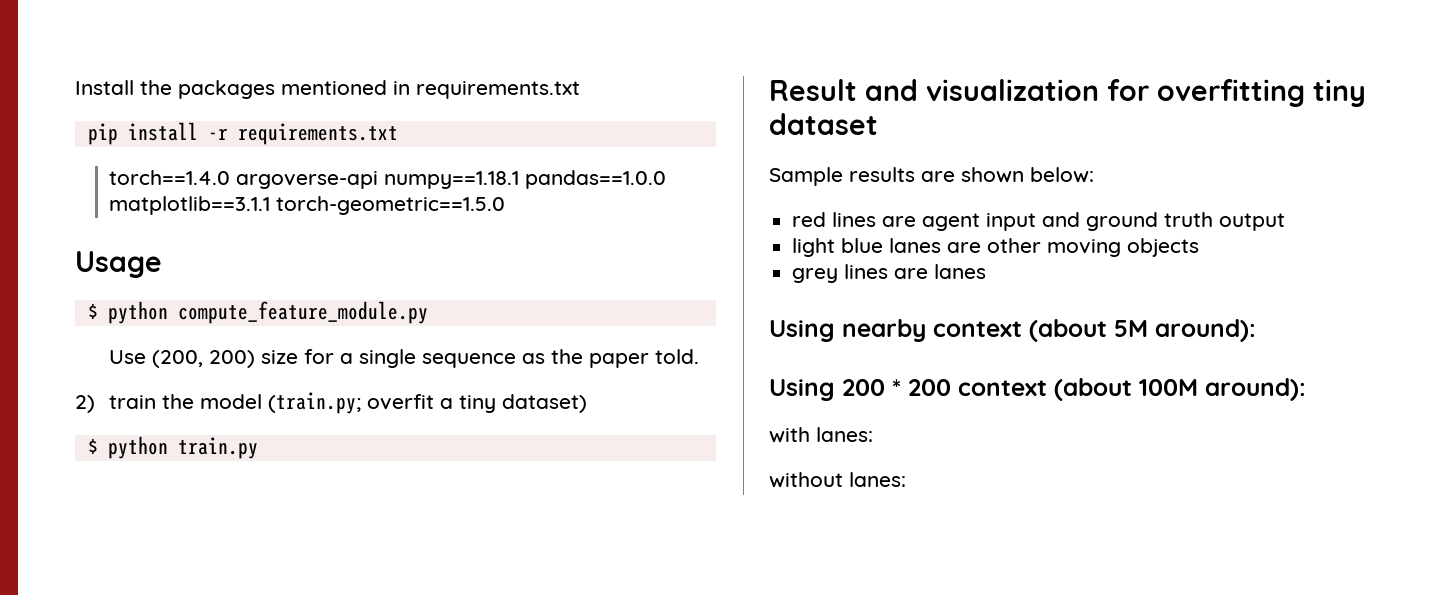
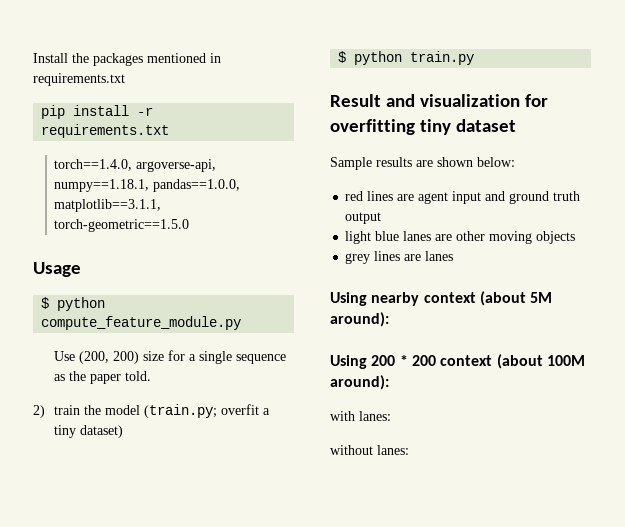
- torch==1.4.0 argoverse-api numpy==1.18.1 pandas==1.0.0 matplotlib==3.1.1 torch-geometric==1.5.0
+ torch==1.4.0, argoverse-api, numpy==1.18.1, pandas==1.0.0, matplotlib==3.1.1, torch-geometric==1.5.0

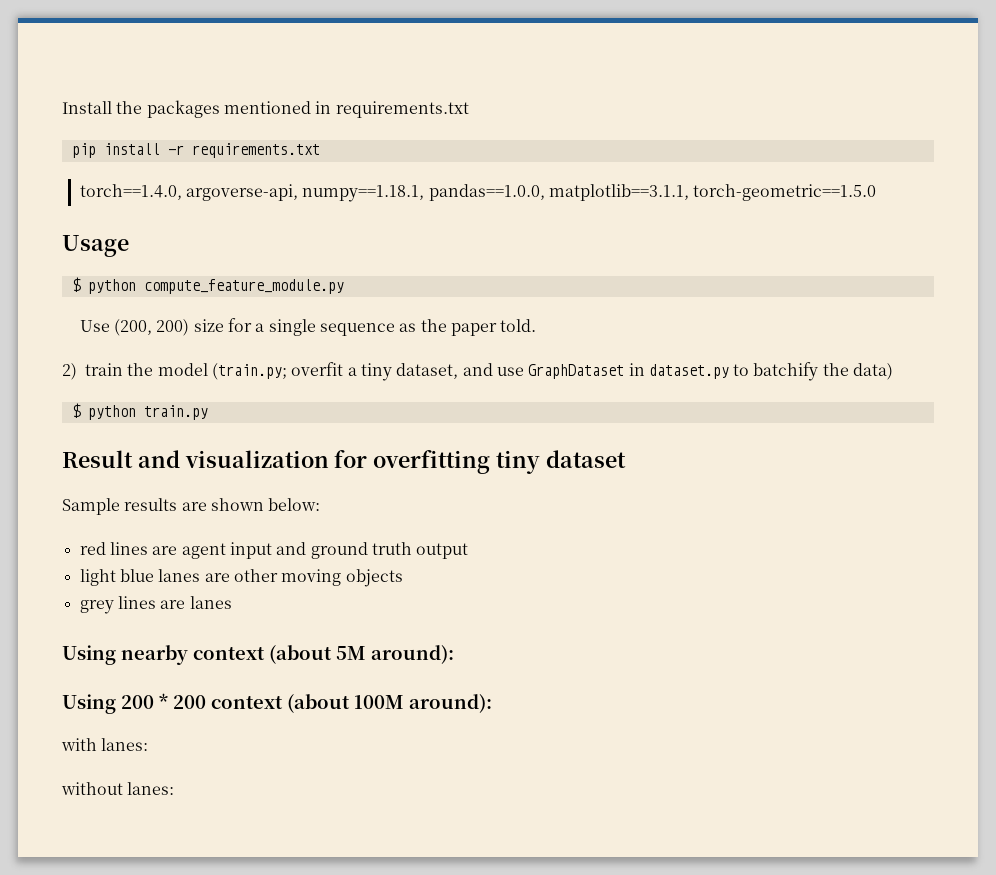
- 2) train the model (train.py; overfit a tiny dataset)
+ 2) train the model (train.py; overfit a tiny dataset, and use GraphDataset in dataset.py to batchify the data)

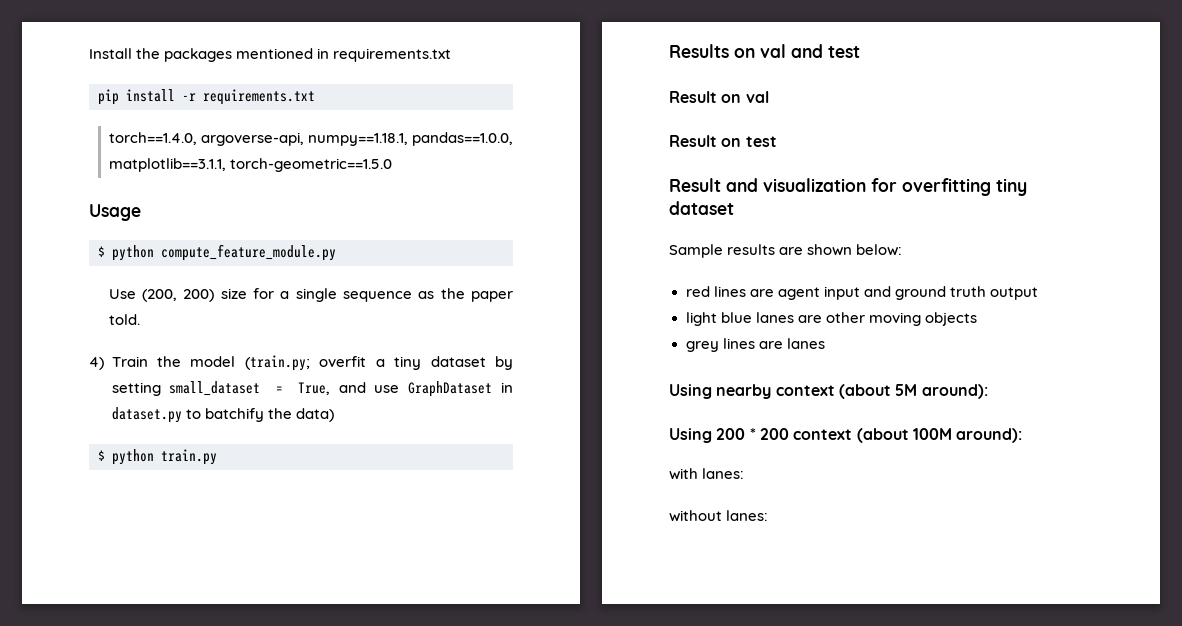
- 2) train the model (train.py; overfit a tiny dataset, and use GraphDataset in dataset.py to batchify the data)
+ 4) Train the model (train.py; overfit a tiny dataset by setting small_dataset = True, and use GraphDataset in dataset.py to batchify the data)
+ Results on val and test
+ Result on val
+ Result on test

